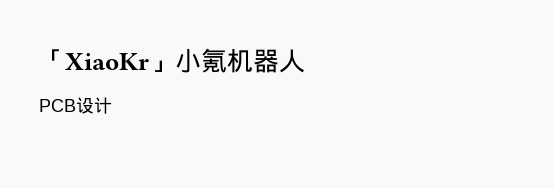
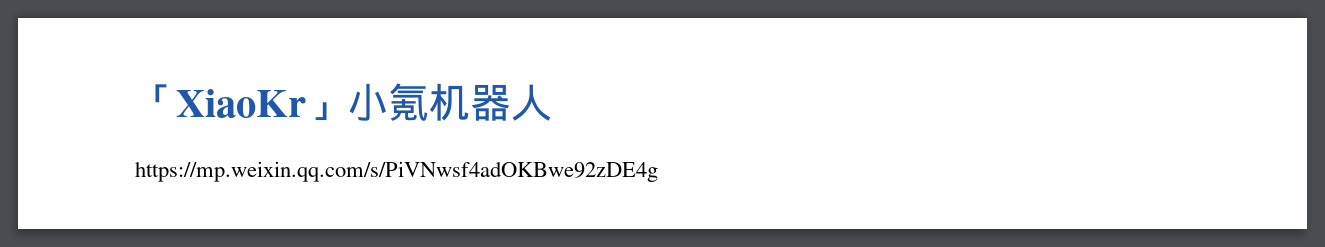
- PCB设计
+ https://mp.weixin.qq.com/s/PiVNwsf4adOKBwe92zDE4g

